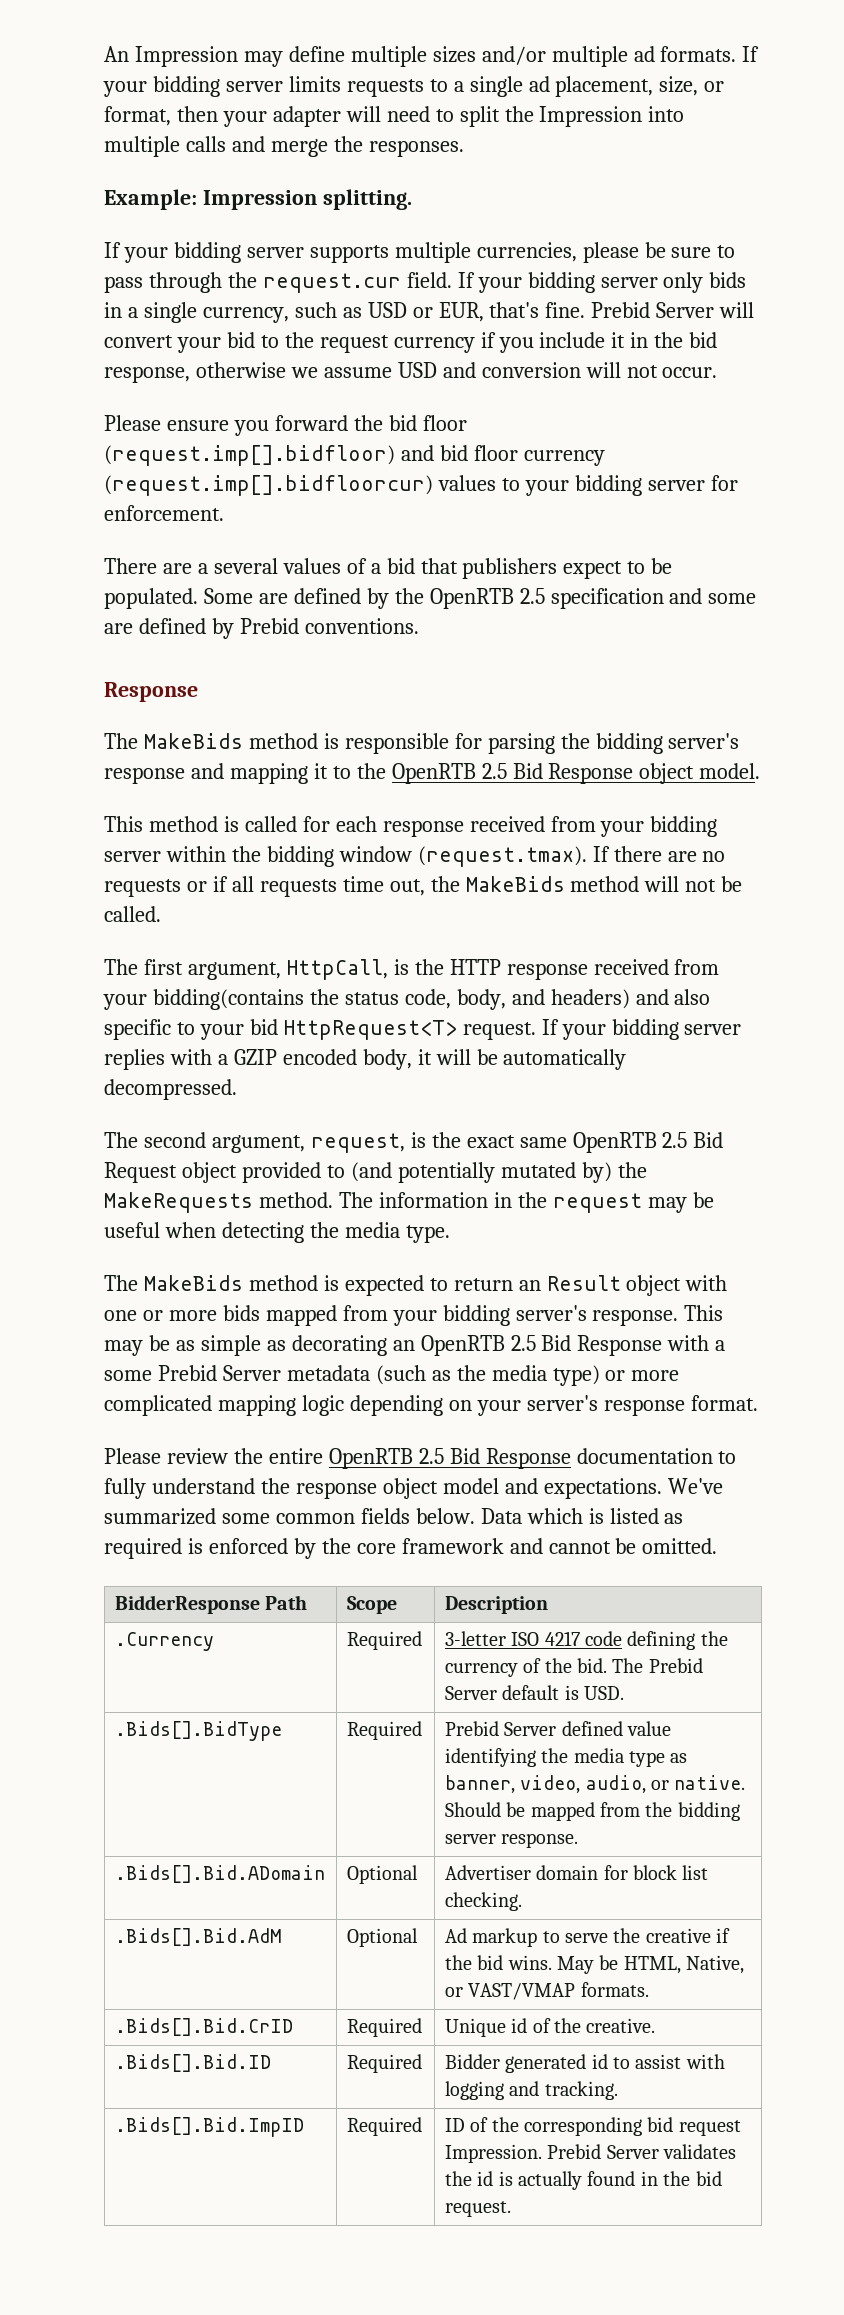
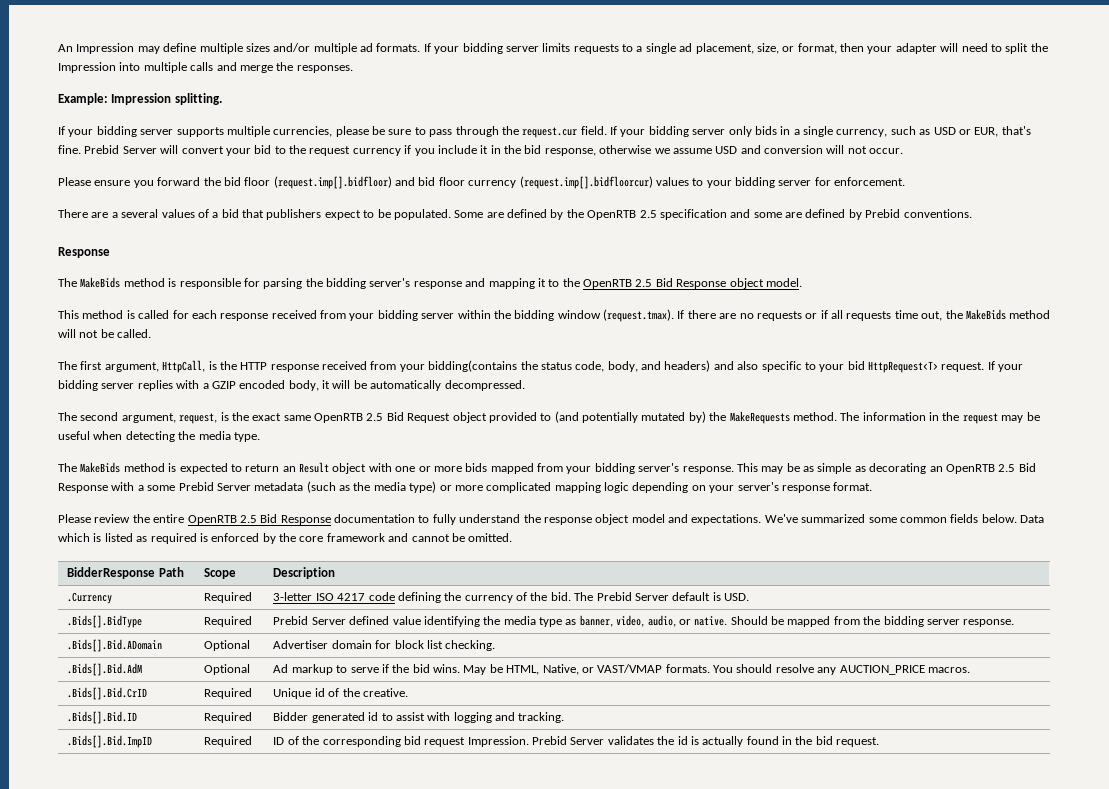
- .Bids[].Bid.AdM | Optional | Ad markup to serve the creative if the bid wins. May be HTML, Native, or VAST/VMAP formats.
+ .Bids[].Bid.AdM | Optional | Ad markup to serve if the bid wins. May be HTML, Native, or VAST/VMAP formats. You should resolve any AUCTION_PRICE macros.

